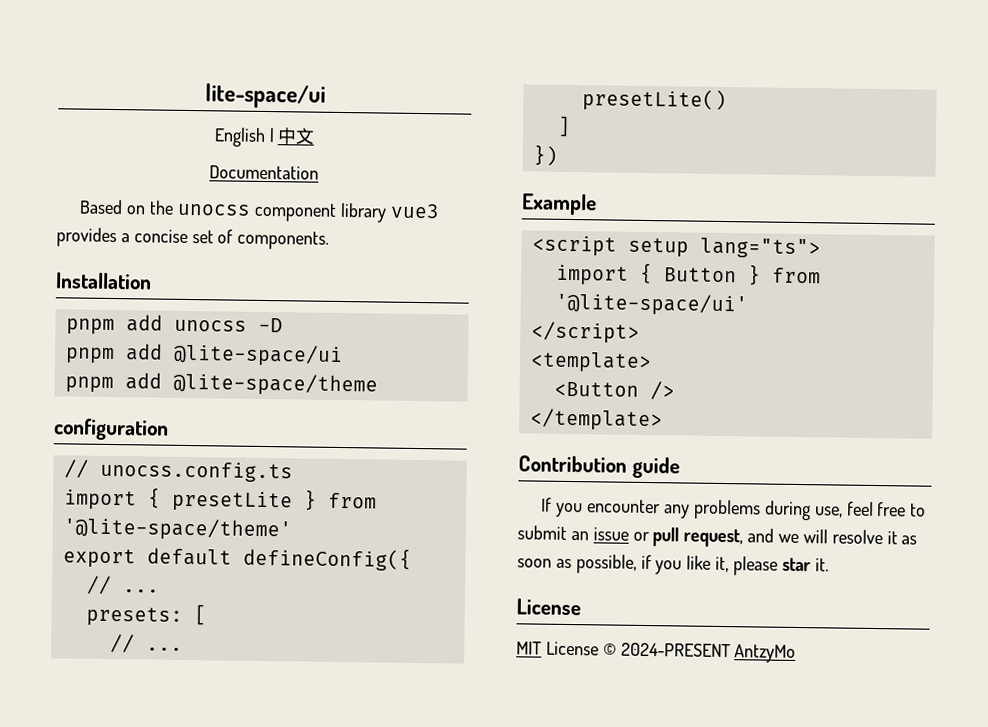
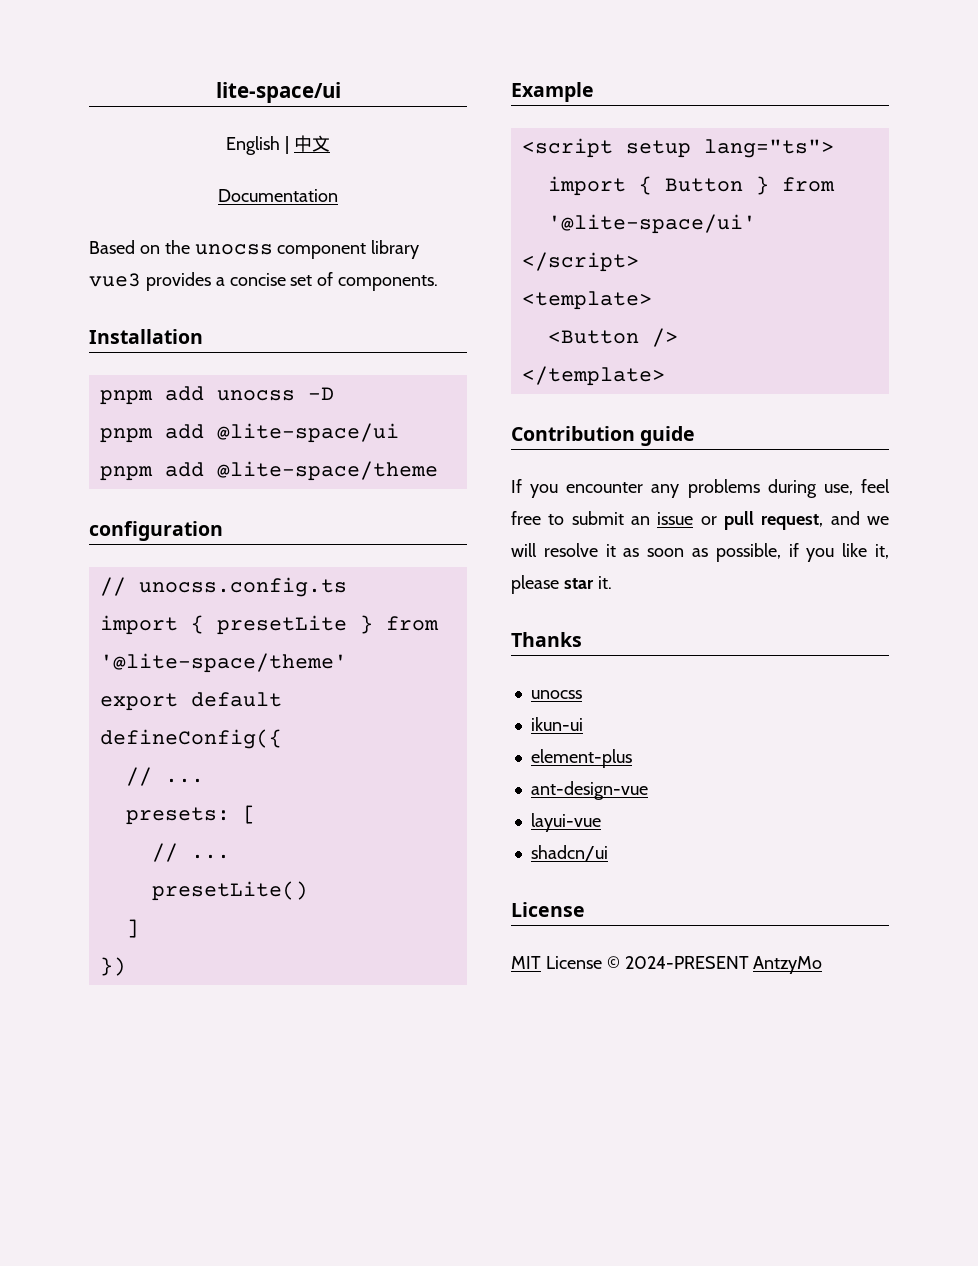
+ Thanks
+ unocss
+ ikun-ui
+ element-plus
+ ant-design-vue
+ layui-vue
+ shadcn/ui

